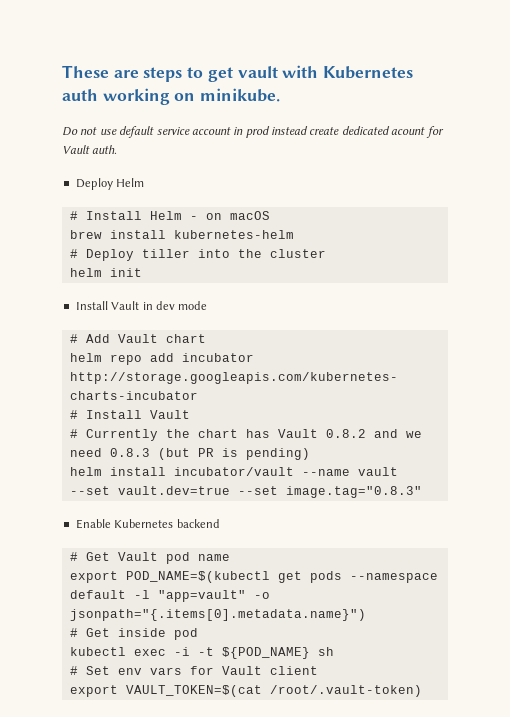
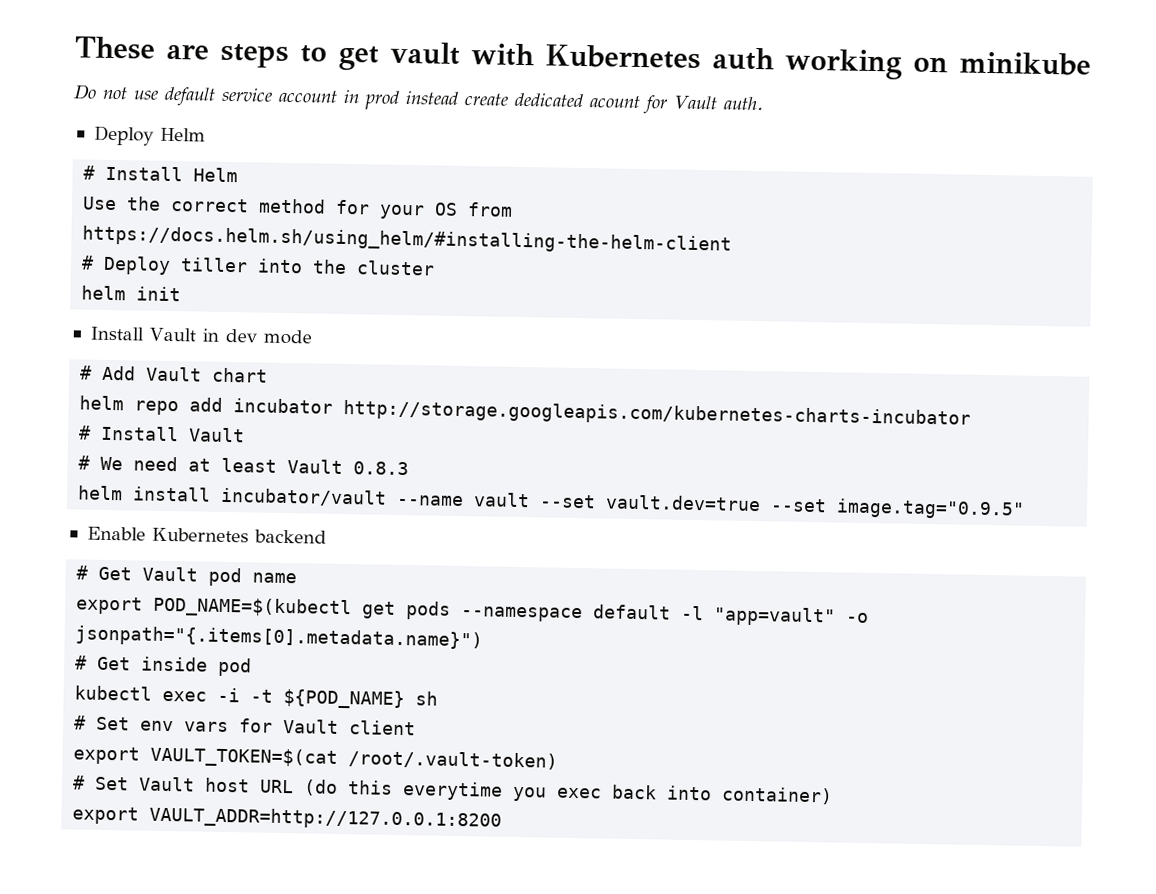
- These are steps to get vault with Kubernetes auth working on minikube.
+ These are steps to get vault with Kubernetes auth working on minikube
- # Install Helm - on macOS
- brew install kubernetes-helm
+ # Install Helm
+ Use the correct method for your OS from https://docs.helm.sh/using_helm/#installing-the-helm-client
- # Currently the chart has Vault 0.8.2 and we need 0.8.3 (but PR is pending)
+ # We need at least Vault 0.8.3
- helm install incubator/vault --name vault --set vault.dev=true --set image.tag="0.8.3"
+ helm install incubator/vault --name vault --set vault.dev=true --set image.tag="0.9.5"
+ # Set Vault host URL (do this everytime you exec back into container)
+ export VAULT_ADDR=http://127.0.0.1:8200

